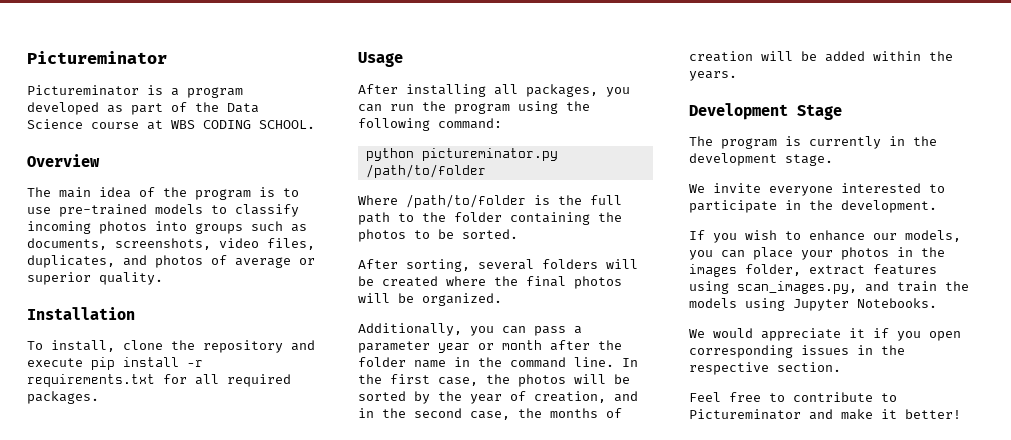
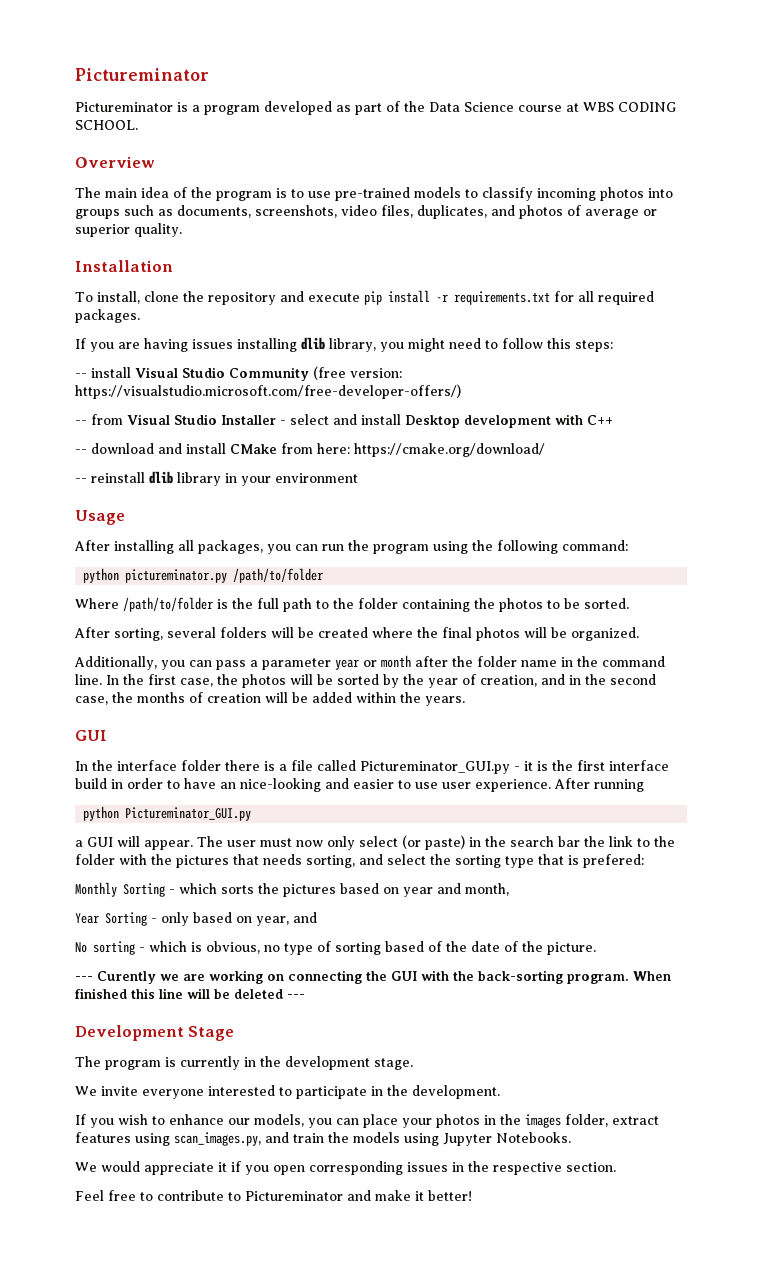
+ If you are having issues installing dlib library, you might need to follow this steps:
+ -- install Visual Studio Community (free version: https://visualstudio.microsoft.com/free-developer-offers/)
+ -- from Visual Studio Installer - select and install Desktop development with C++
+ -- download and install CMake from here: https://cmake.org/download/
+ -- reinstall dlib library in your environment
  In the first case, the photos will be sorted by the year of creation, and in the second case, the months of creation will be added within the years.
+ GUI
+ In the interface folder there is a file called Pictureminator_GUI.py - it is the first interface build in order to have an nice-looking and easier to use user experience. After running
+ python Pictureminator_GUI.py
+ a GUI will appear. The user must now only select (or paste) in the search bar the link to the folder with the pictures that needs sorting, and select the sorting type that is prefered:
+ Monthly Sorting - which sorts the pictures based on year and month,
+ Year Sorting - only based on year, and
+ No sorting - which is obvious, no type of sorting based of the date of the picture.
+ --- Curently we are working on connecting the GUI with the back-sorting program. When finished this line will be deleted ---

